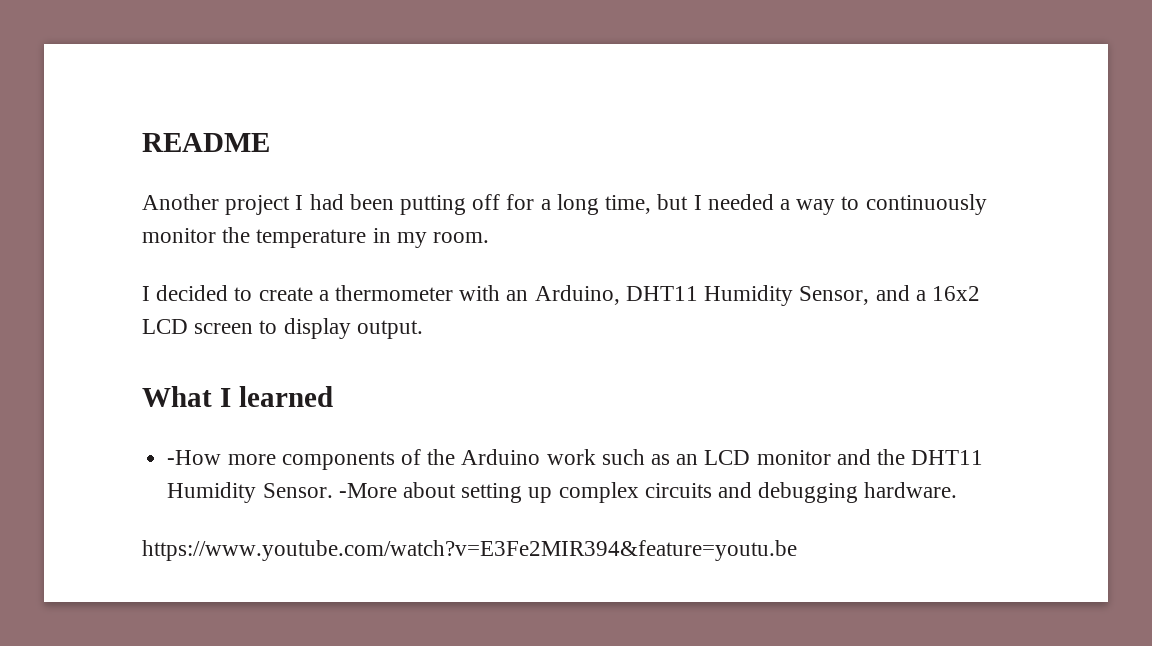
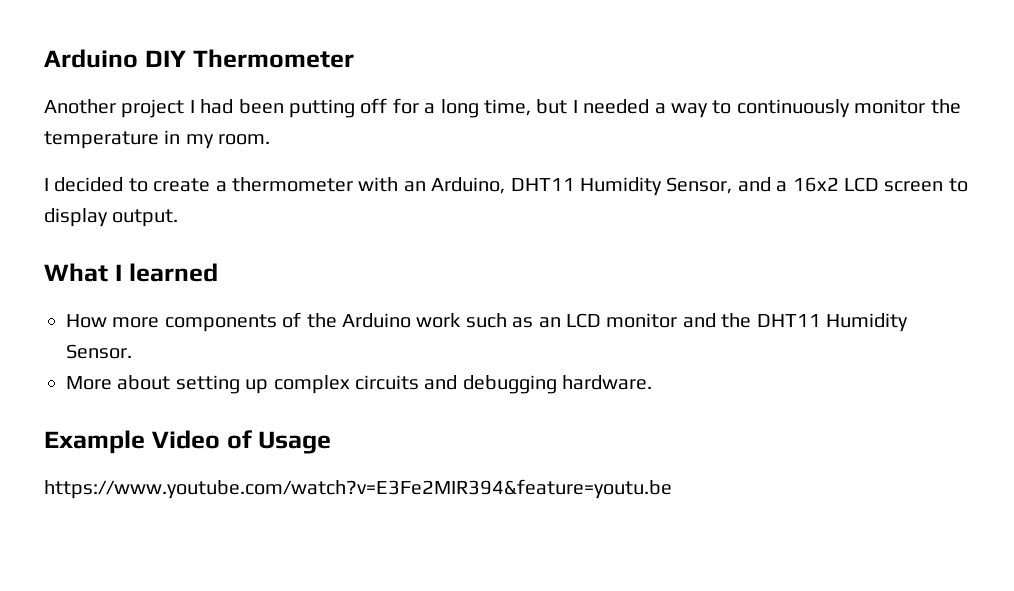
- README
+ Arduino DIY Thermometer
- -How more components of the Arduino work such as an LCD monitor and the DHT11 Humidity Sensor. -More about setting up complex circuits and debugging hardware.
+ How more components of the Arduino work such as an LCD monitor and the DHT11 Humidity Sensor.
+ More about setting up complex circuits and debugging hardware.
+ Example Video of Usage

